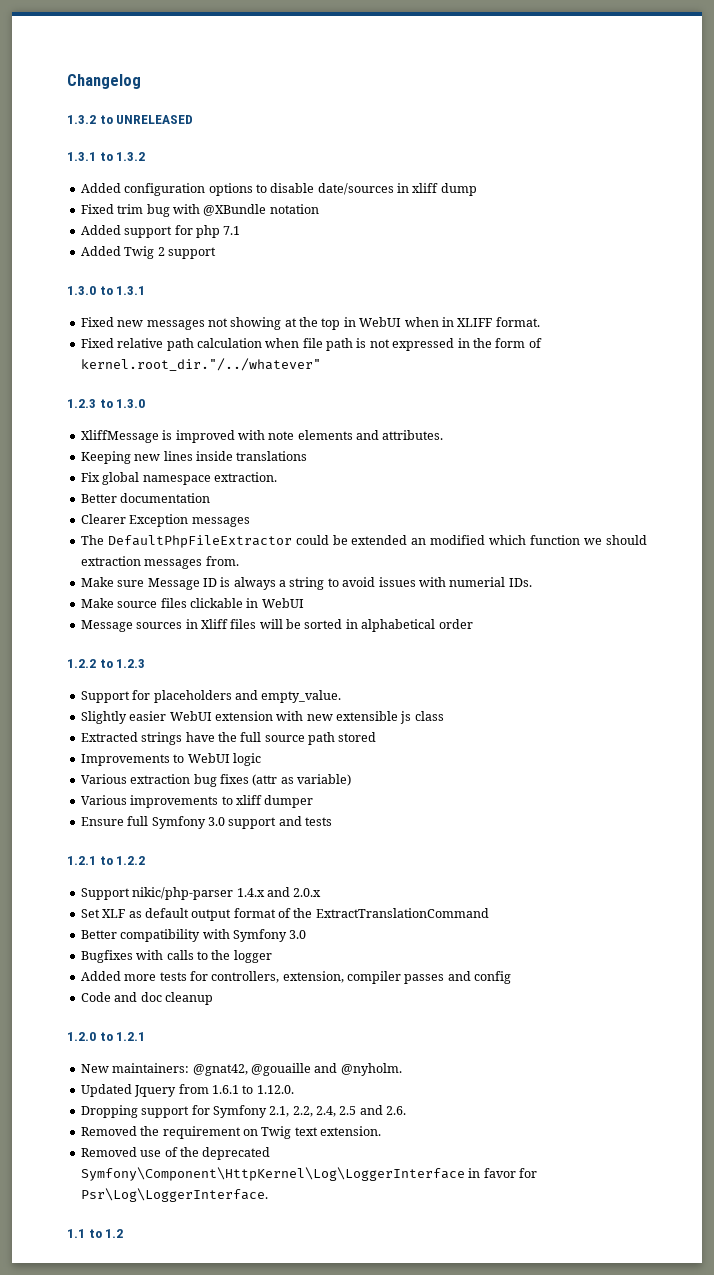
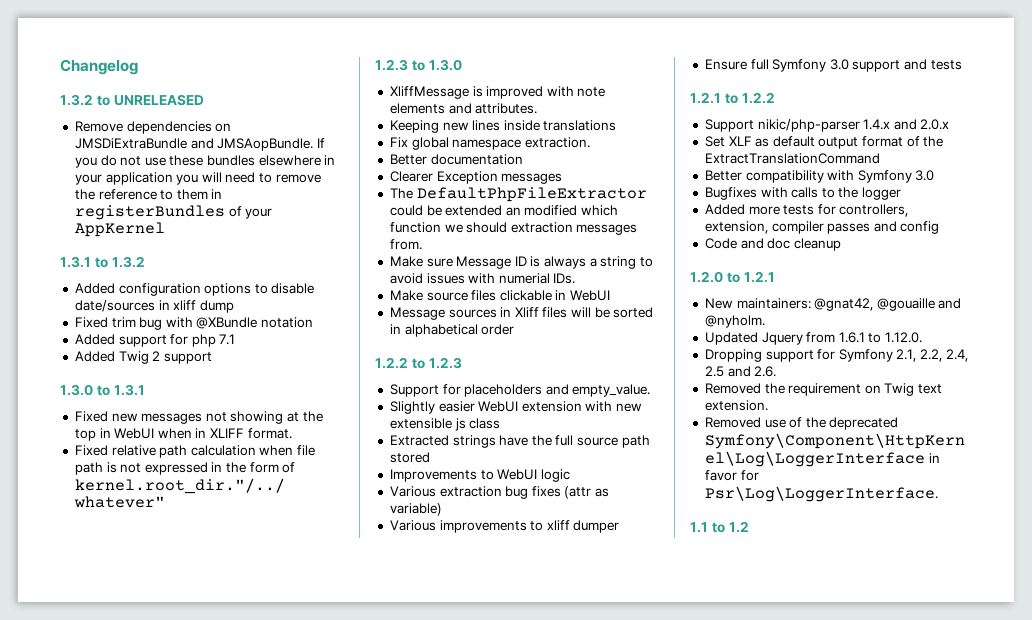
+ Remove dependencies on JMSDiExtraBundle and JMSAopBundle. If you do not use these bundles elsewhere in your application you will need to remove the reference to them in registerBundles of your AppKernel

